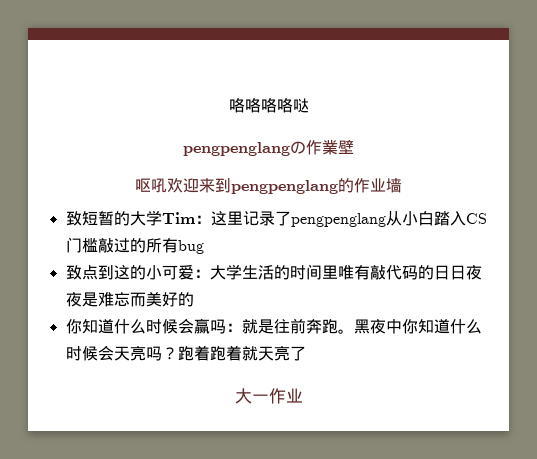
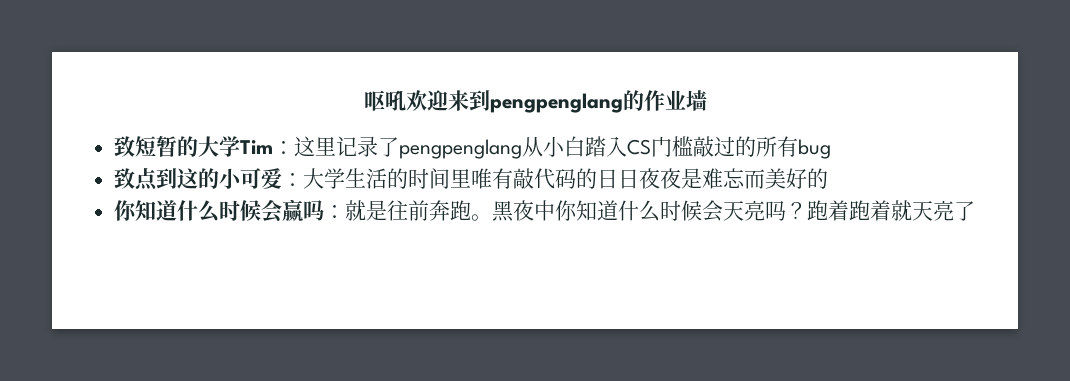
- 咯咯咯咯哒
- pengpenglangの作業壁
- 大一作业

